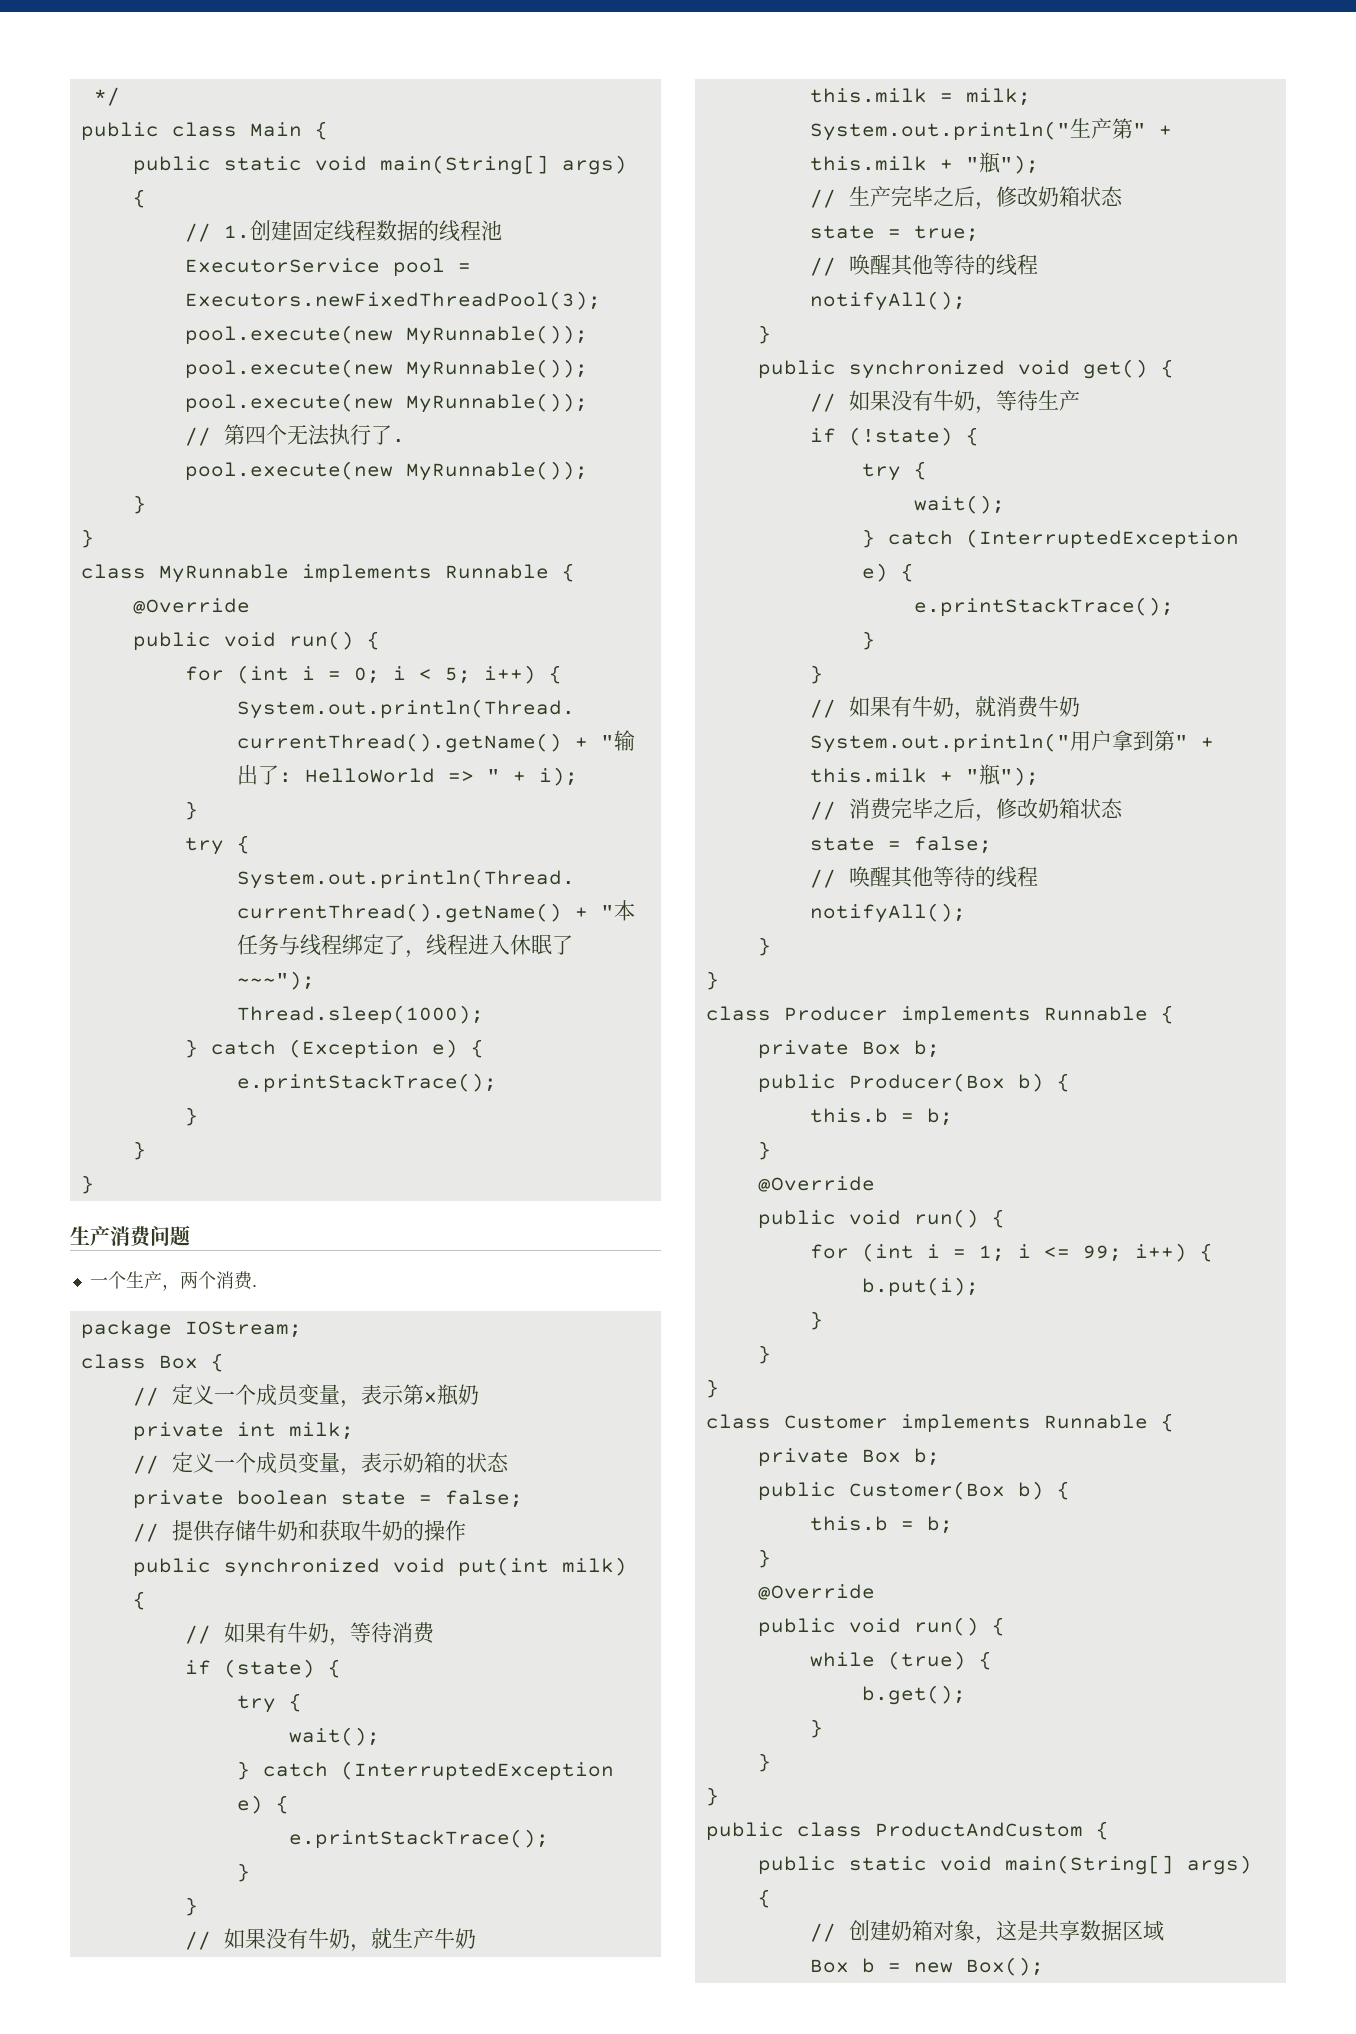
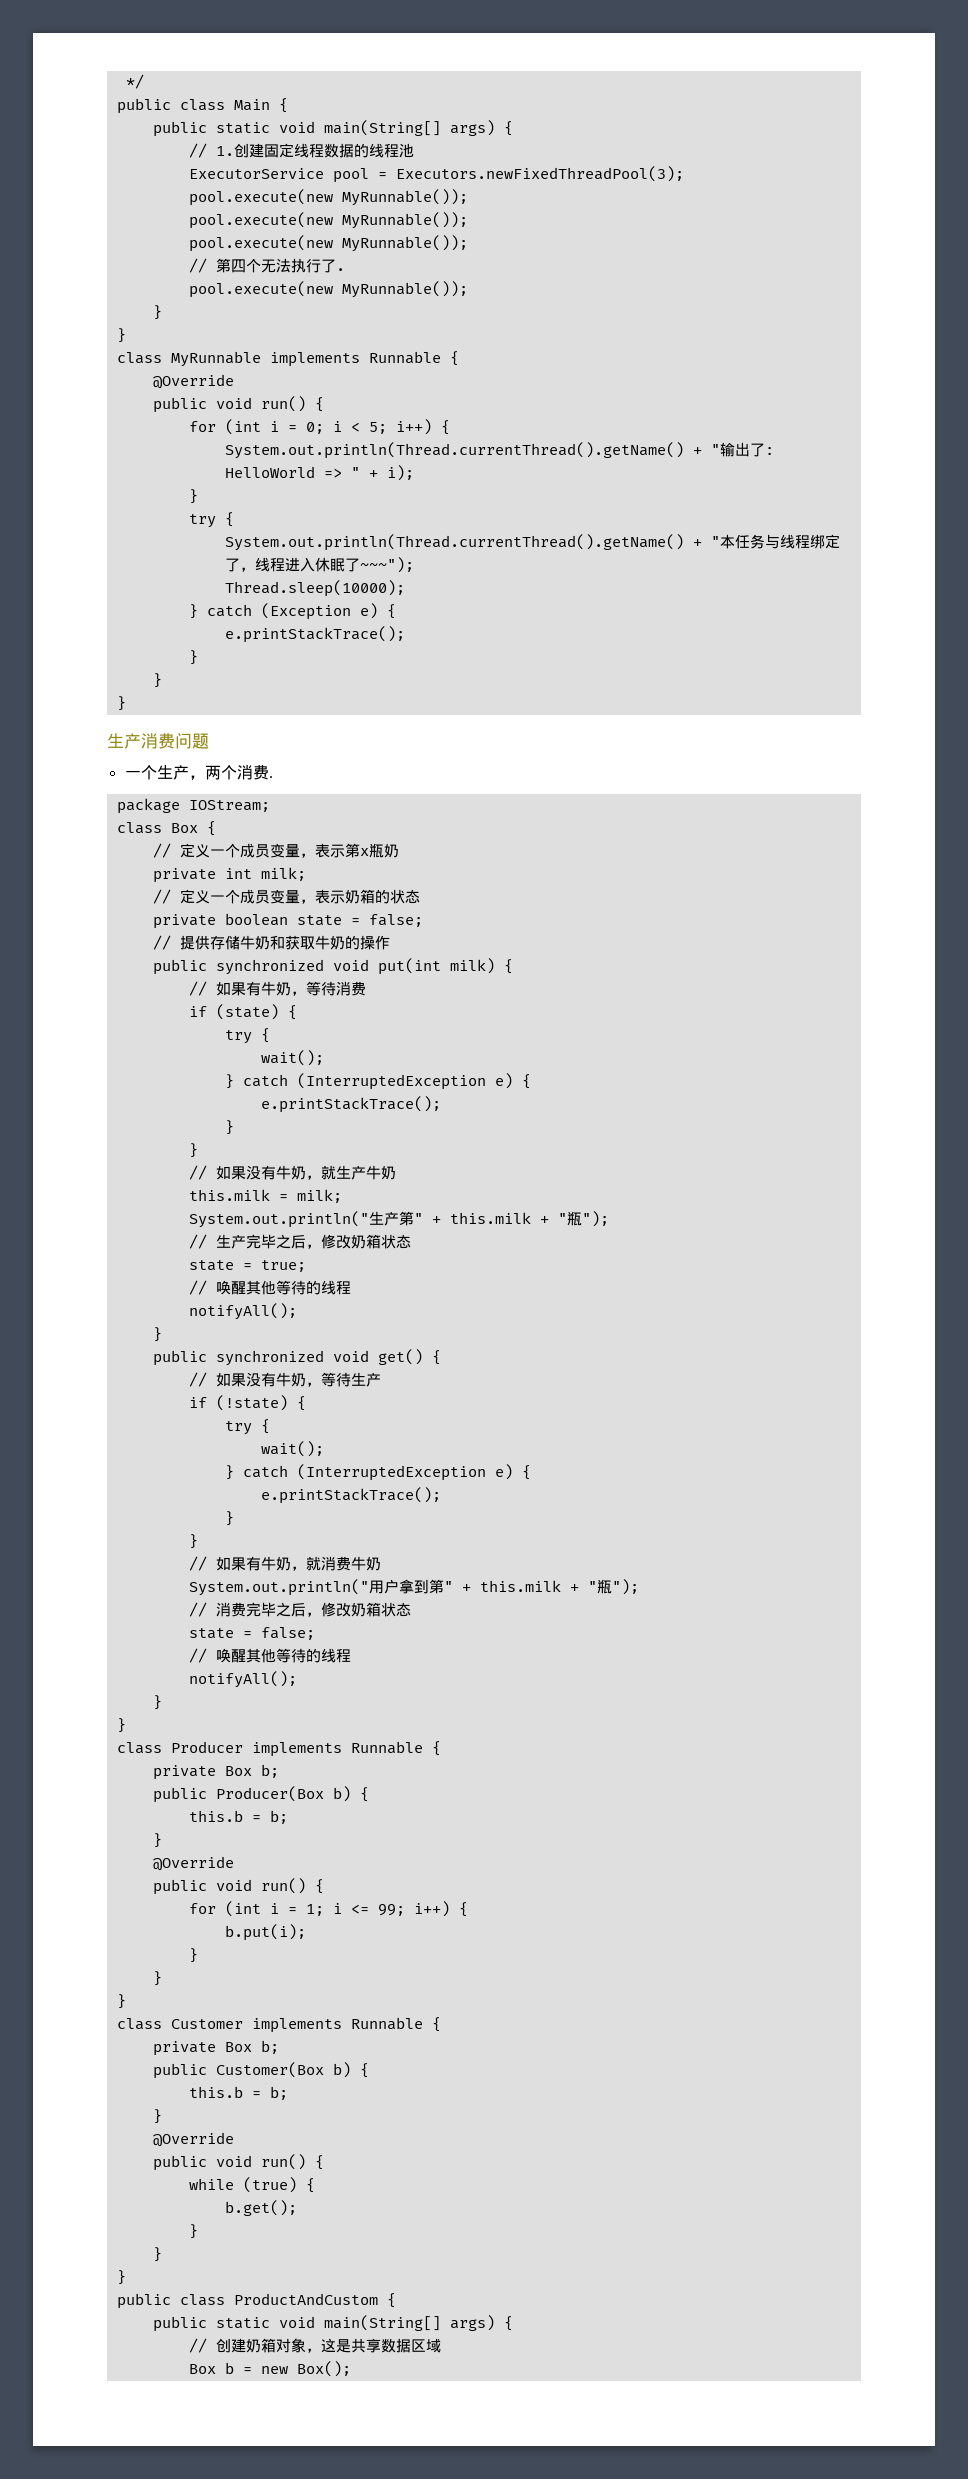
- Thread.sleep(1000);
+ Thread.sleep(10000);

